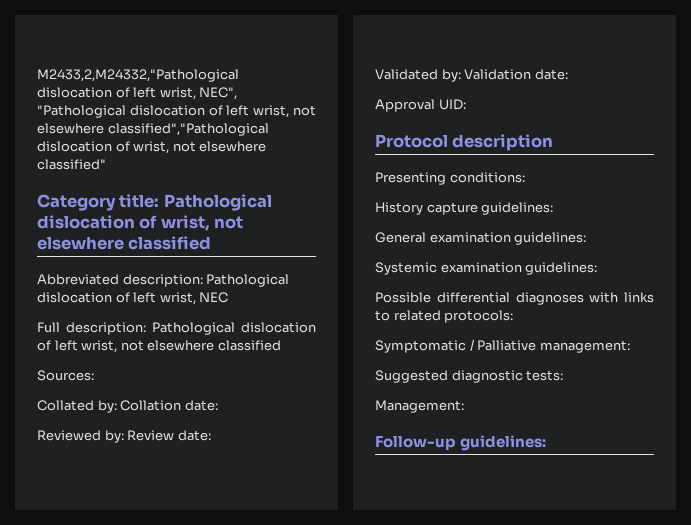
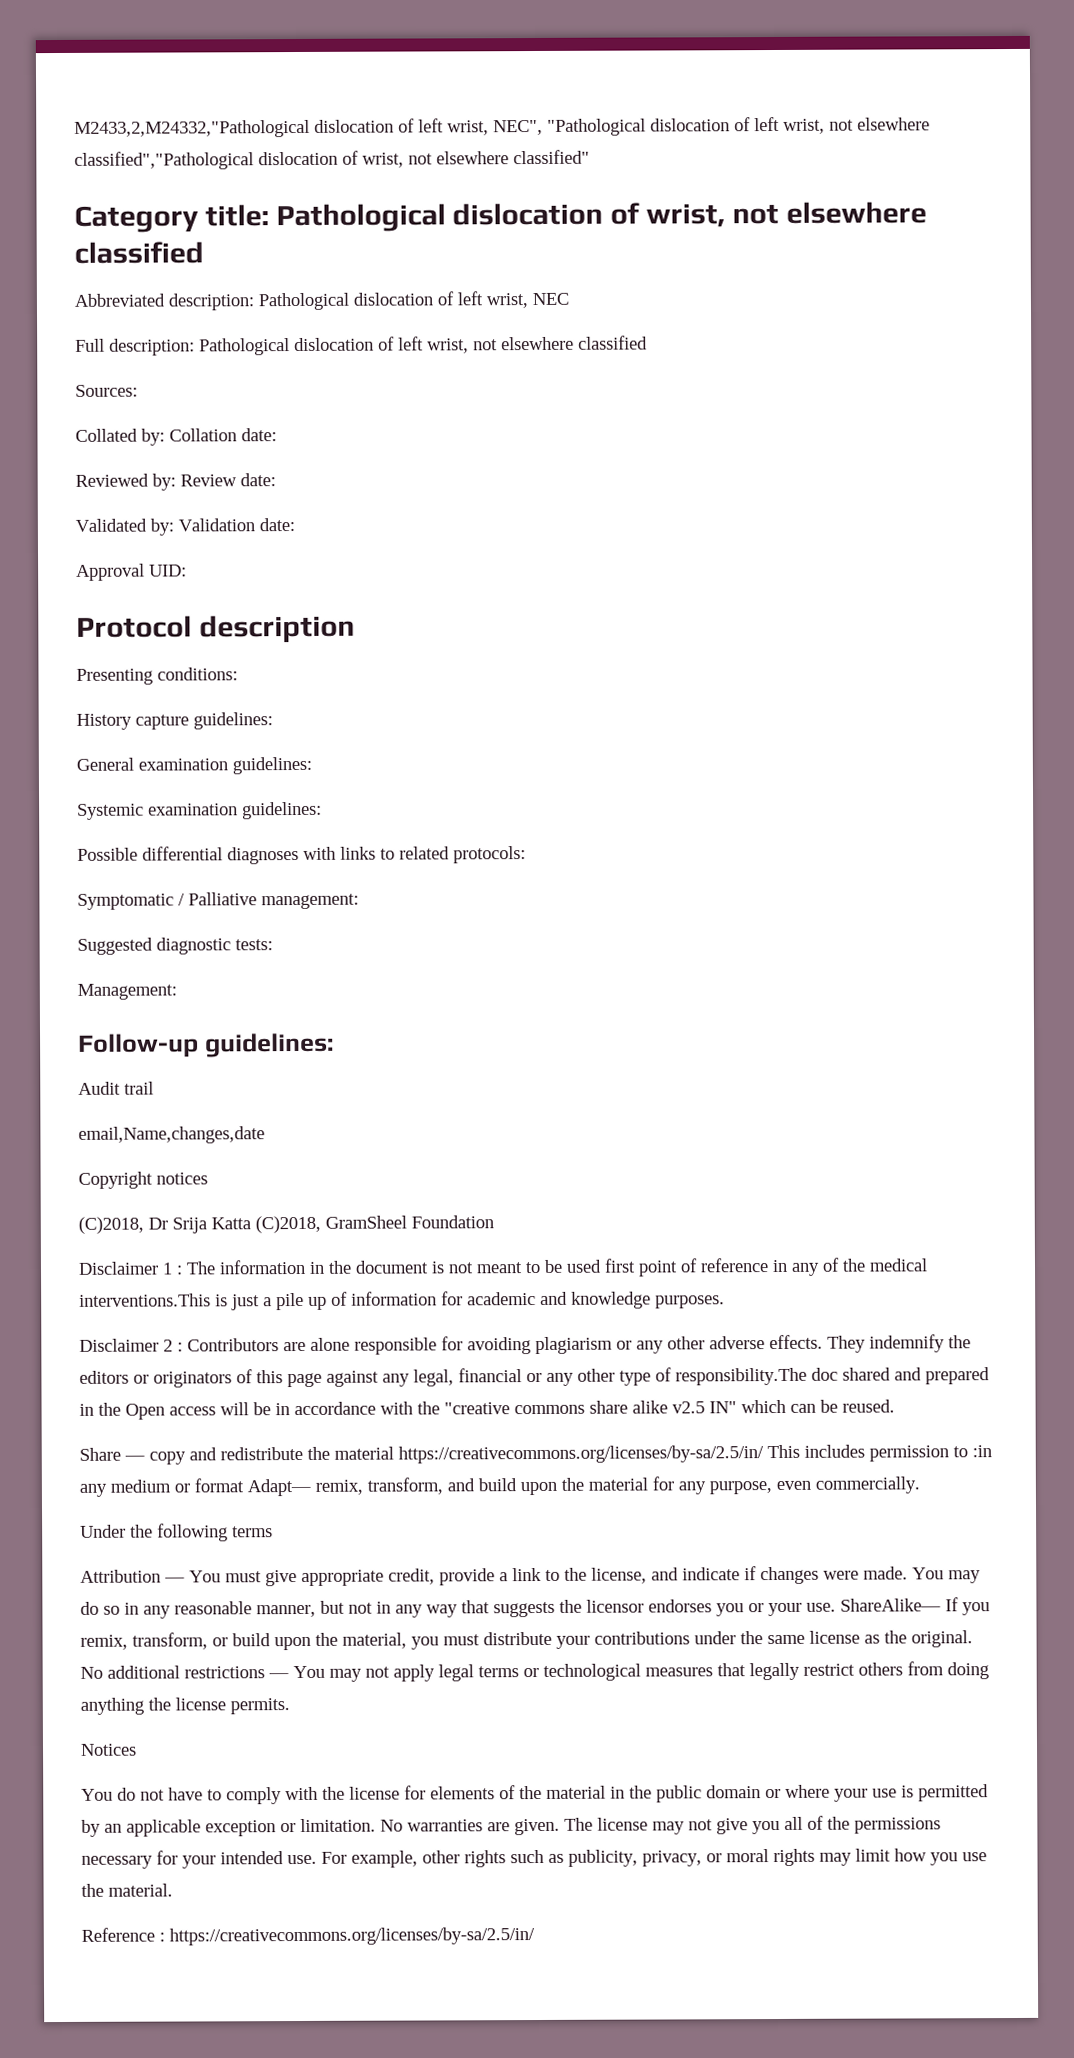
+ Audit trail
+ email,Name,changes,date
+ Copyright notices
+ (C)2018, Dr Srija Katta (C)2018, GramSheel Foundation
+ Disclaimer 1 : The information in the document is not meant to be used first point of reference in any of the medical interventions.This is just a pile up of information for academic and knowledge purposes.
+ Disclaimer 2 : Contributors are alone responsible for avoiding plagiarism or any other adverse effects. They indemnify the editors or originators of this page against any legal, financial or any other type of responsibility.The doc shared and prepared in the Open access will be in accordance with the "creative commons share alike v2.5 IN" which can be reused.
+ Share — copy and redistribute the material https://creativecommons.org/licenses/by-sa/2.5/in/ This includes permission to :in any medium or format Adapt— remix, transform, and build upon the material for any purpose, even commercially.
+ Under the following terms
+ Attribution — You must give appropriate credit, provide a link to the license, and indicate if changes were made. You may do so in any reasonable manner, but not in any way that suggests the licensor endorses you or your use. ShareAlike— If you remix, transform, or build upon the material, you must distribute your contributions under the same license as the original. No additional restrictions — You may not apply legal terms or technological measures that legally restrict others from doing anything the license permits.
+ Notices
+ You do not have to comply with the license for elements of the material in the public domain or where your use is permitted by an applicable exception or limitation. No warranties are given. The license may not give you all of the permissions necessary for your intended use. For example, other rights such as publicity, privacy, or moral rights may limit how you use the material.
+ Reference : https://creativecommons.org/licenses/by-sa/2.5/in/

